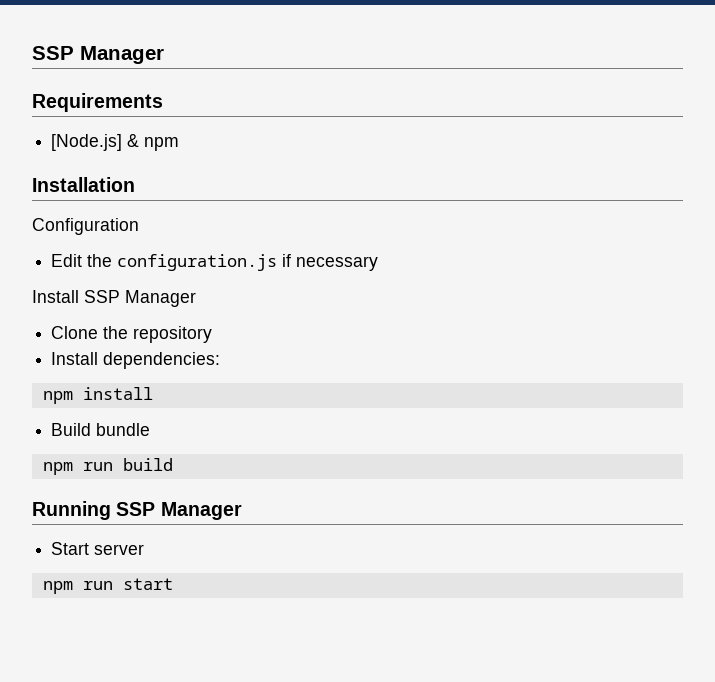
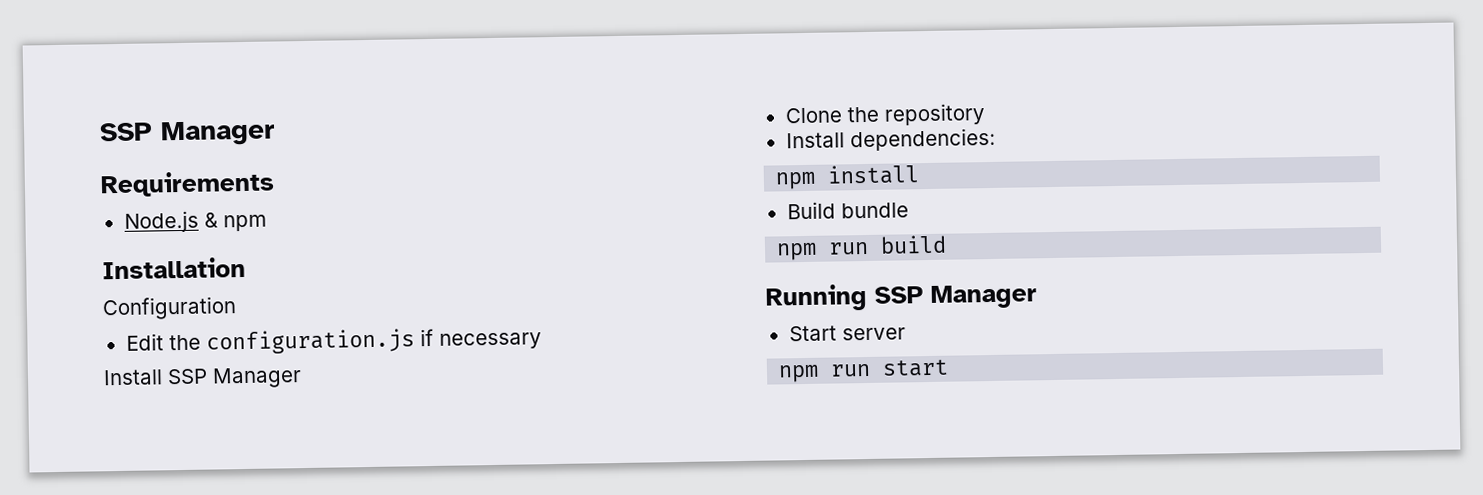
- [Node.js] & npm
+ Node.js & npm

